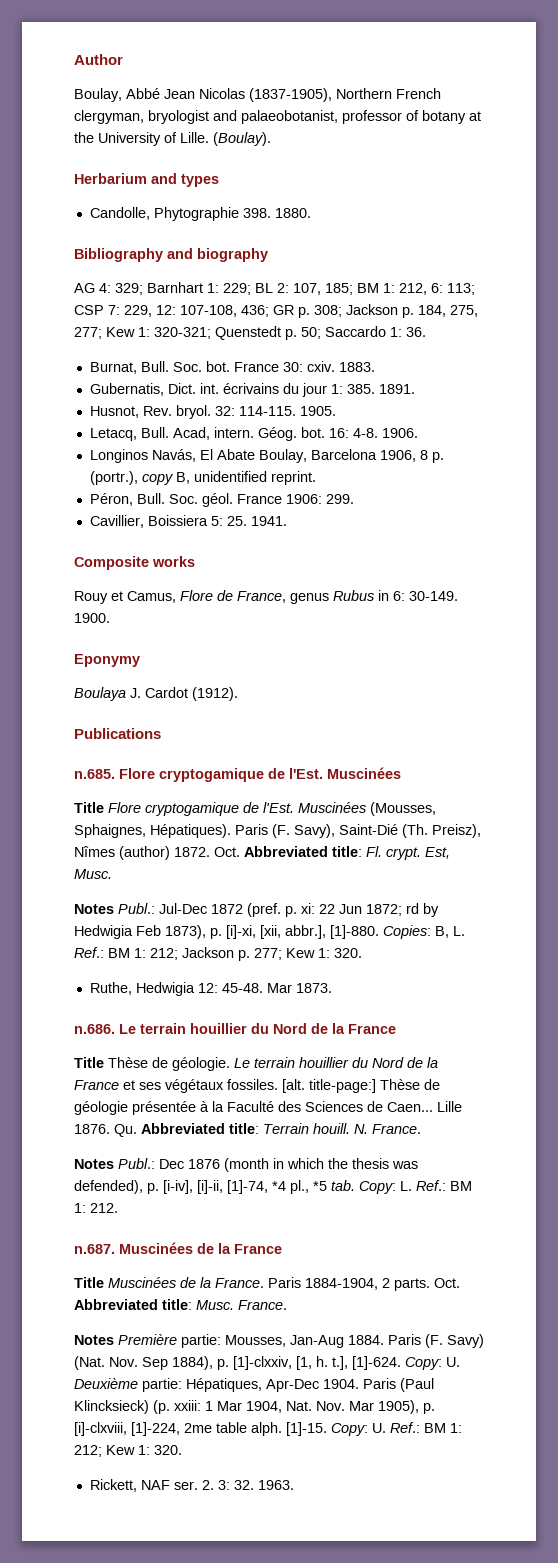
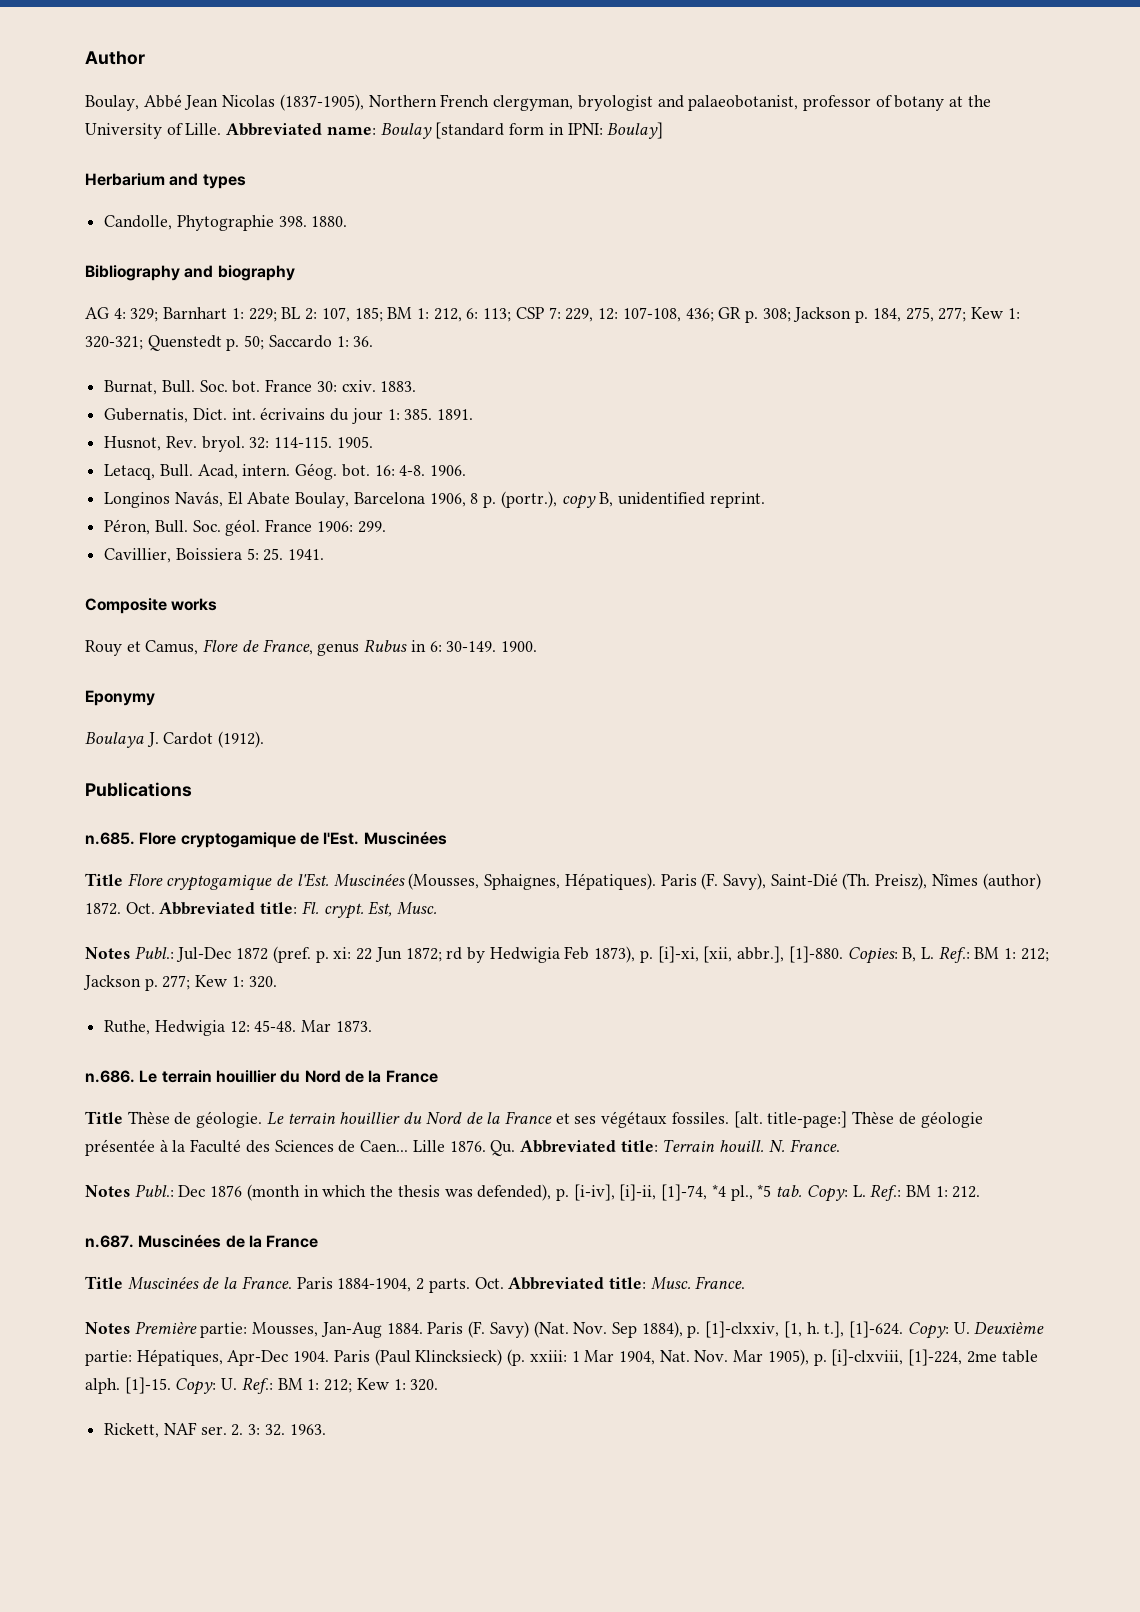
- (Boulay).
+ Abbreviated name: Boulay [standard form in IPNI: Boulay]

